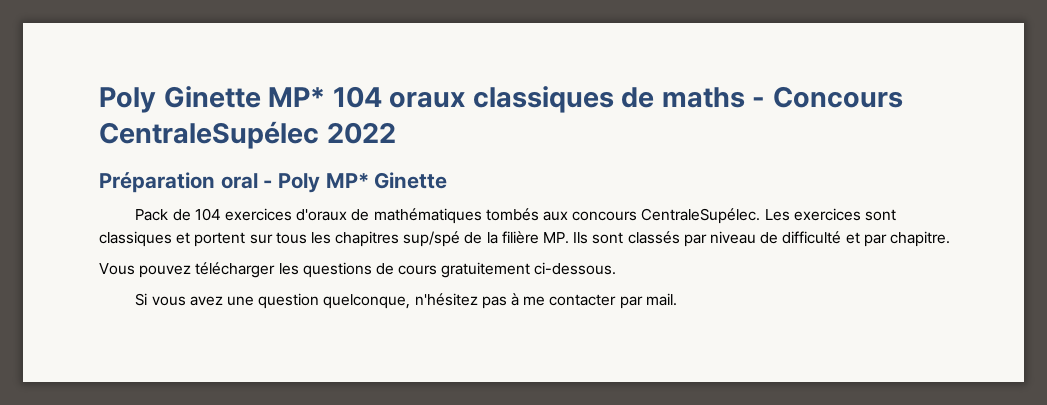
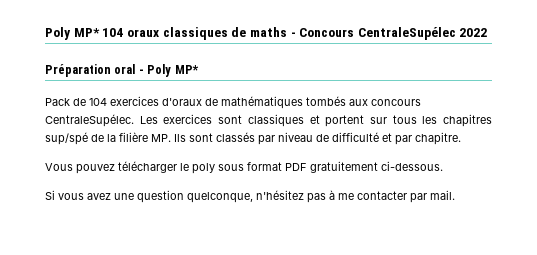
- Poly Ginette MP* 104 oraux classiques de maths - Concours CentraleSupélec 2022
+ Poly MP* 104 oraux classiques de maths - Concours CentraleSupélec 2022
- Préparation oral - Poly MP* Ginette
+ Préparation oral - Poly MP*
- Vous pouvez télécharger les questions de cours gratuitement ci-dessous.
+ Vous pouvez télécharger le poly sous format PDF gratuitement ci-dessous.

